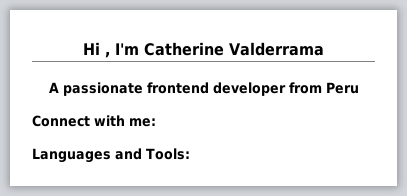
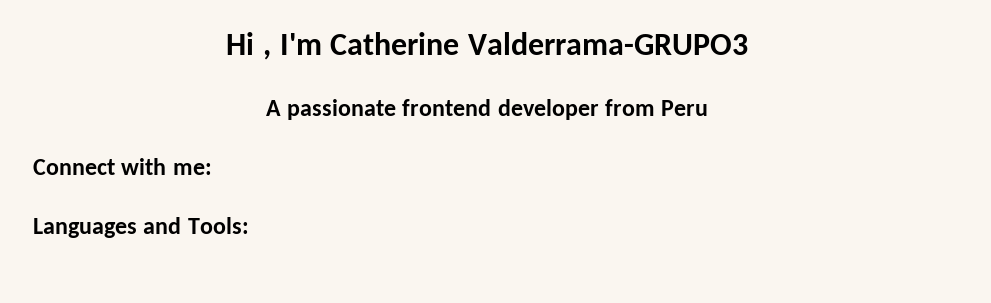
- Hi , I'm Catherine Valderrama
+ Hi , I'm Catherine Valderrama-GRUPO3

